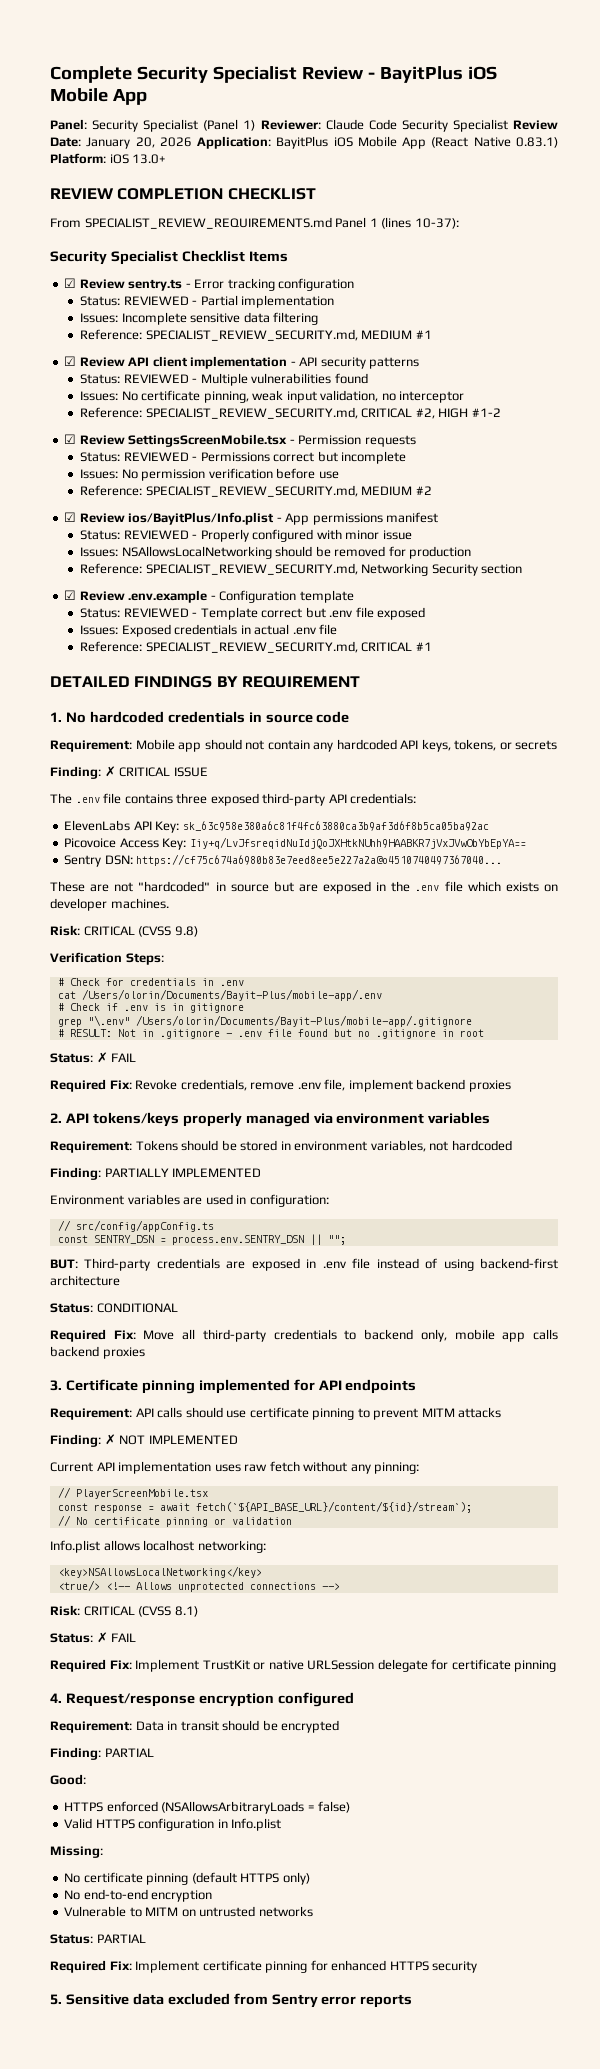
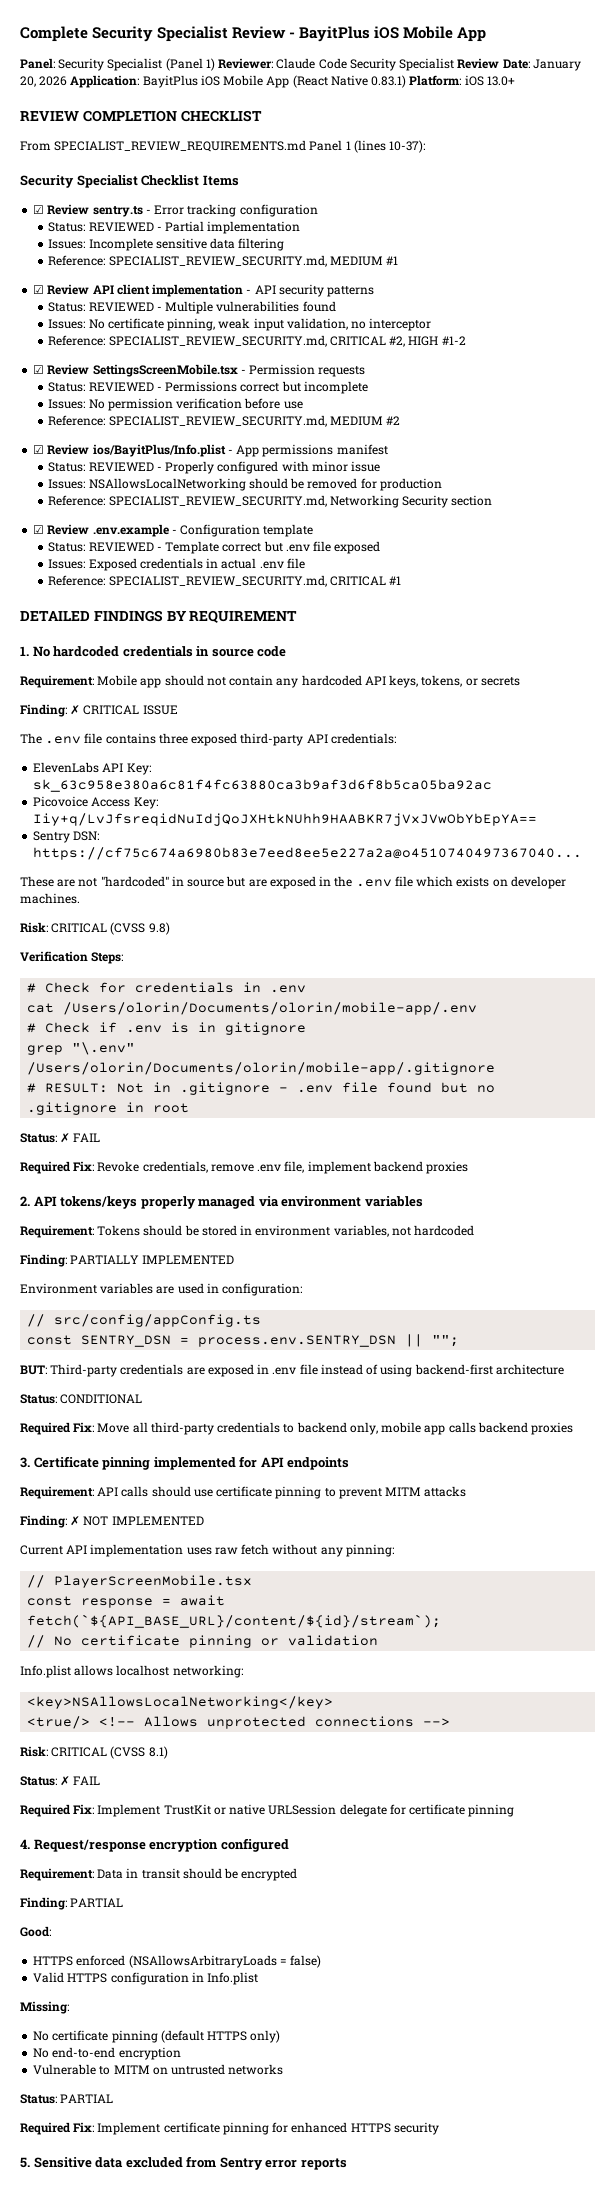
- cat /Users/olorin/Documents/Bayit-Plus/mobile-app/.env
+ cat /Users/olorin/Documents/olorin/mobile-app/.env
- grep "\.env" /Users/olorin/Documents/Bayit-Plus/mobile-app/.gitignore
+ grep "\.env" /Users/olorin/Documents/olorin/mobile-app/.gitignore

